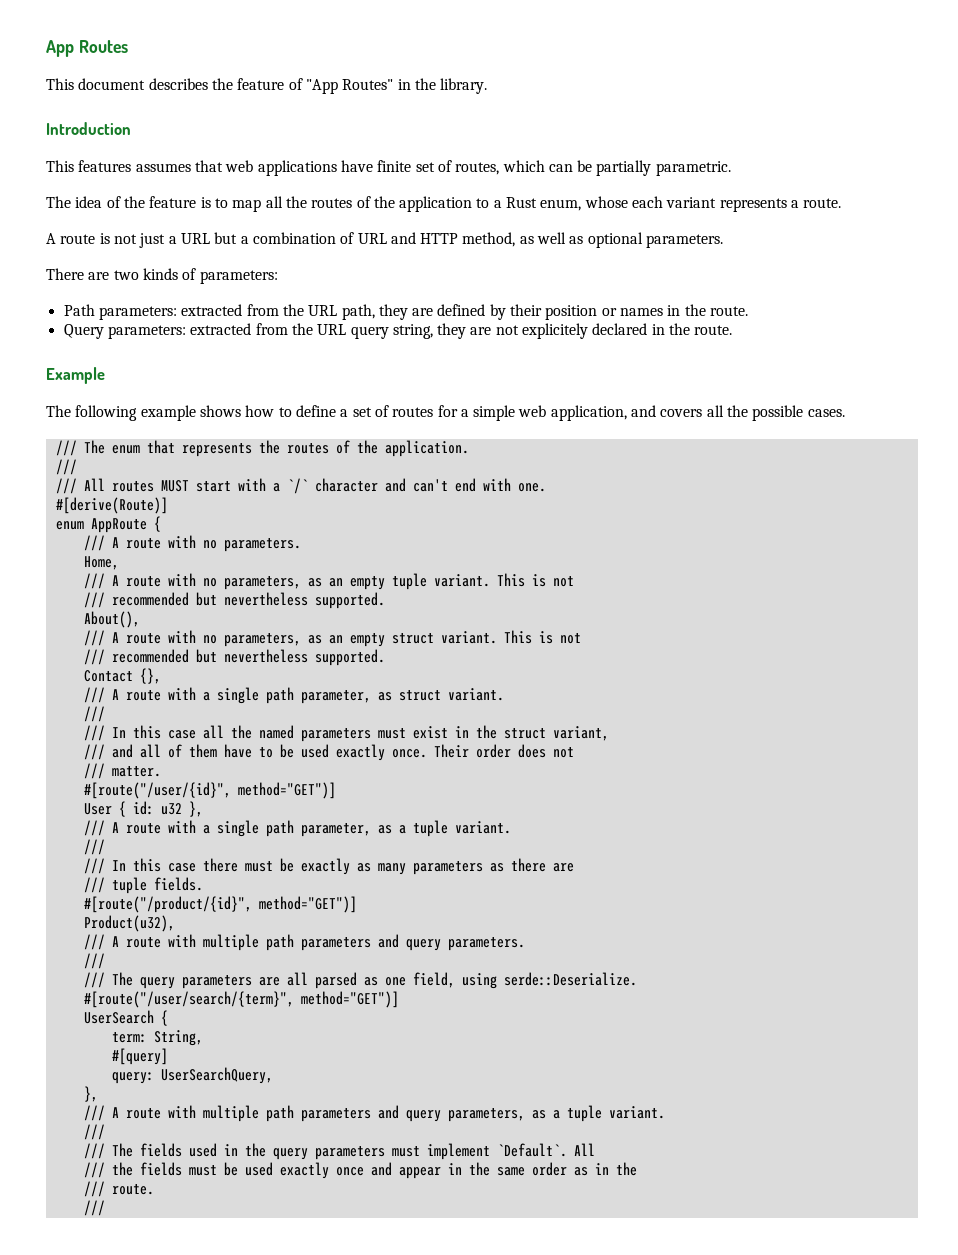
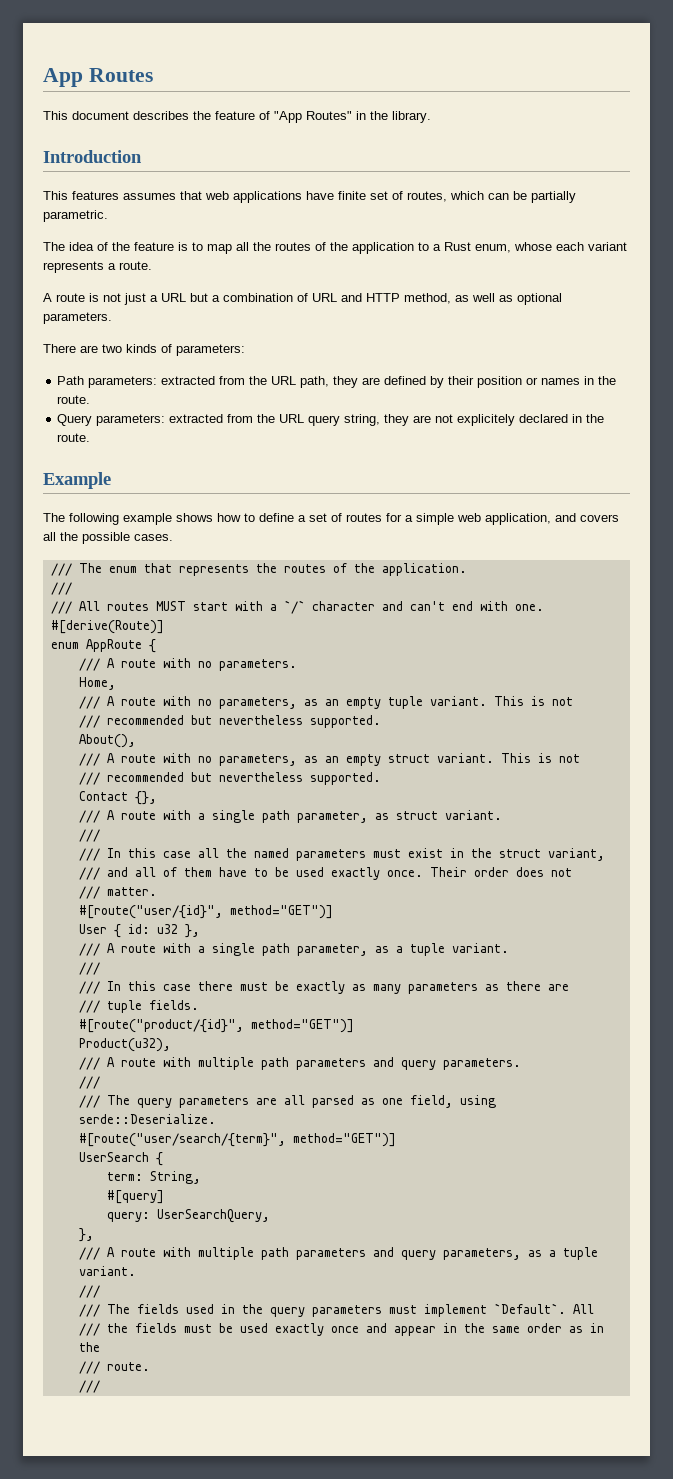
- #[route("/user/{id}", method="GET")]
+ #[route("user/{id}", method="GET")]
- #[route("/product/{id}", method="GET")]
+ #[route("product/{id}", method="GET")]
- #[route("/user/search/{term}", method="GET")]
+ #[route("user/search/{term}", method="GET")]

